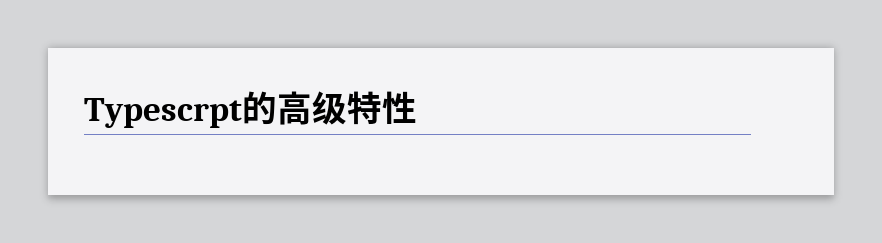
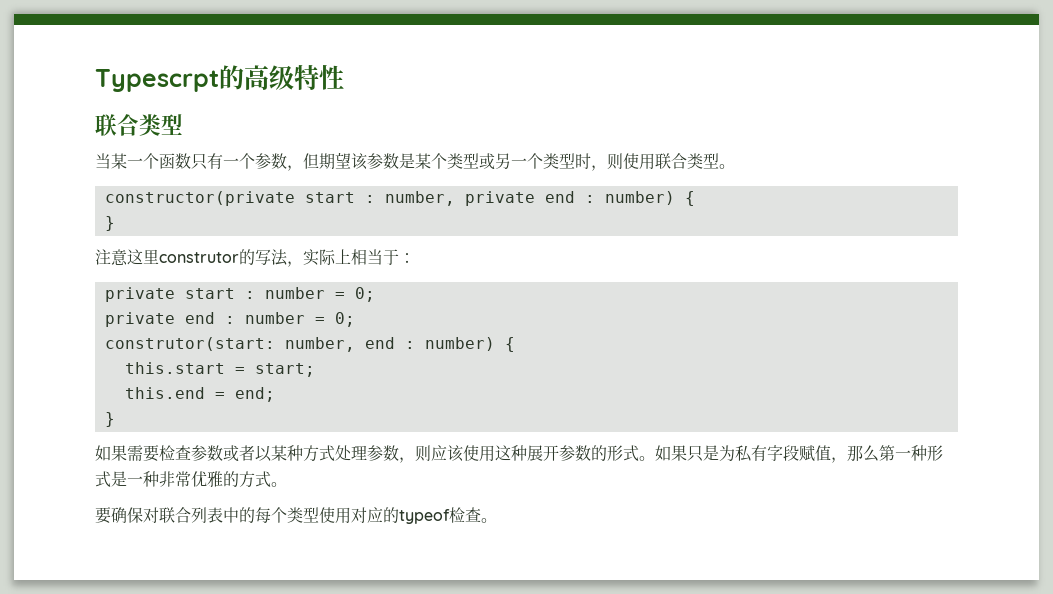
  Typescrpt的高级特性
+ 联合类型
+ 当某一个函数只有一个参数，但期望该参数是某个类型或另一个类型时，则使用联合类型。
+ constructor(private start : number, private end : number) {
+ }
+ 注意这里construtor的写法，实际上相当于：
+ private start : number = 0;
+ private end : number = 0;
+ construtor(start: number, end : number) {
+ this.start = start;
+ this.end = end;
+ }
+ 如果需要检查参数或者以某种方式处理参数，则应该使用这种展开参数的形式。如果只是为私有字段赋值，那么第一种形式是一种非常优雅的方式。
+ 要确保对联合列表中的每个类型使用对应的typeof检查。

